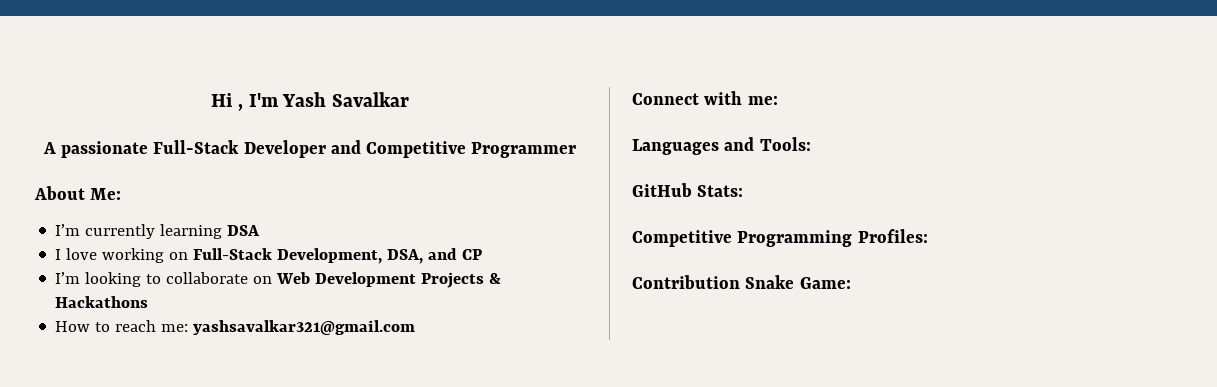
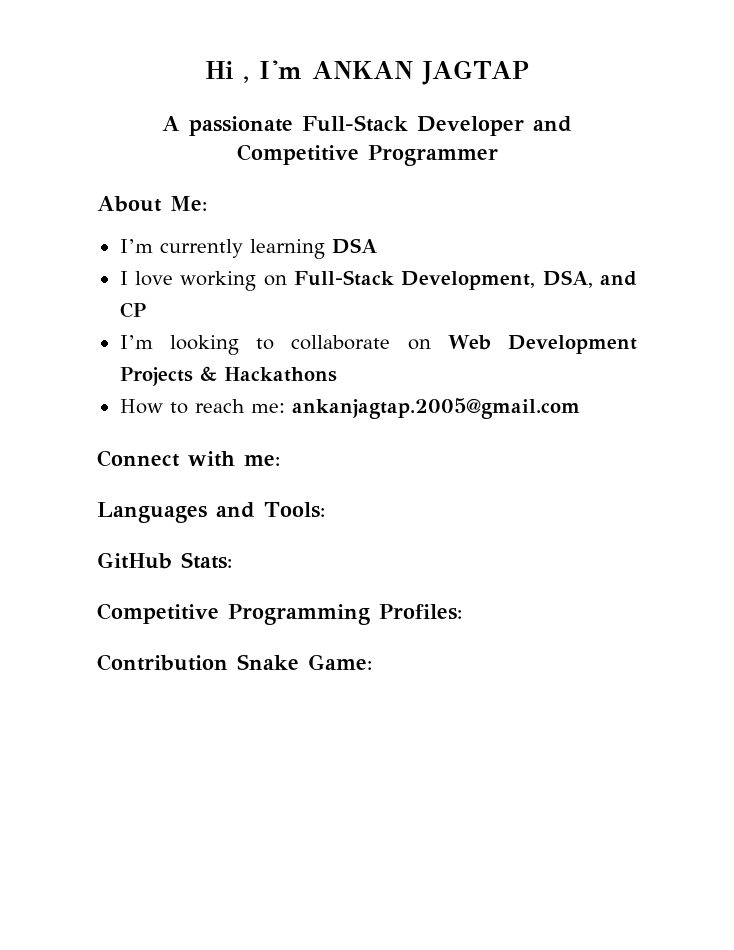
- Hi , I'm Yash Savalkar
+ Hi , I'm ANKAN JAGTAP
- How to reach me: yashsavalkar321@gmail.com
+ How to reach me: ankanjagtap.2005@gmail.com

